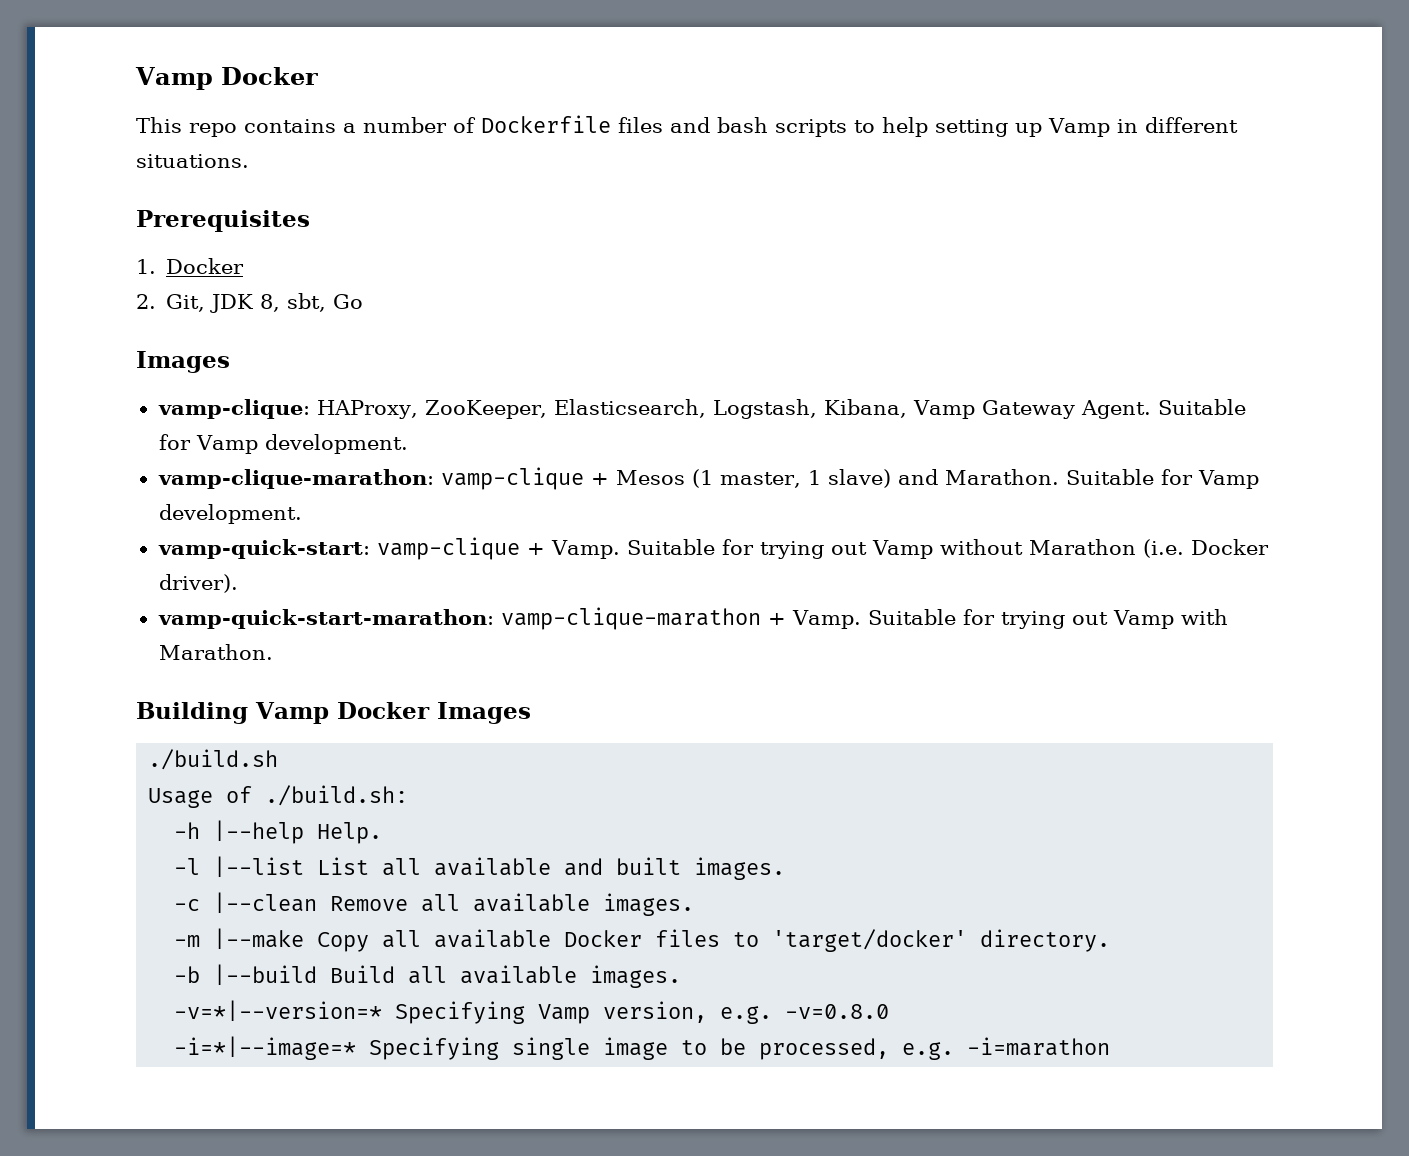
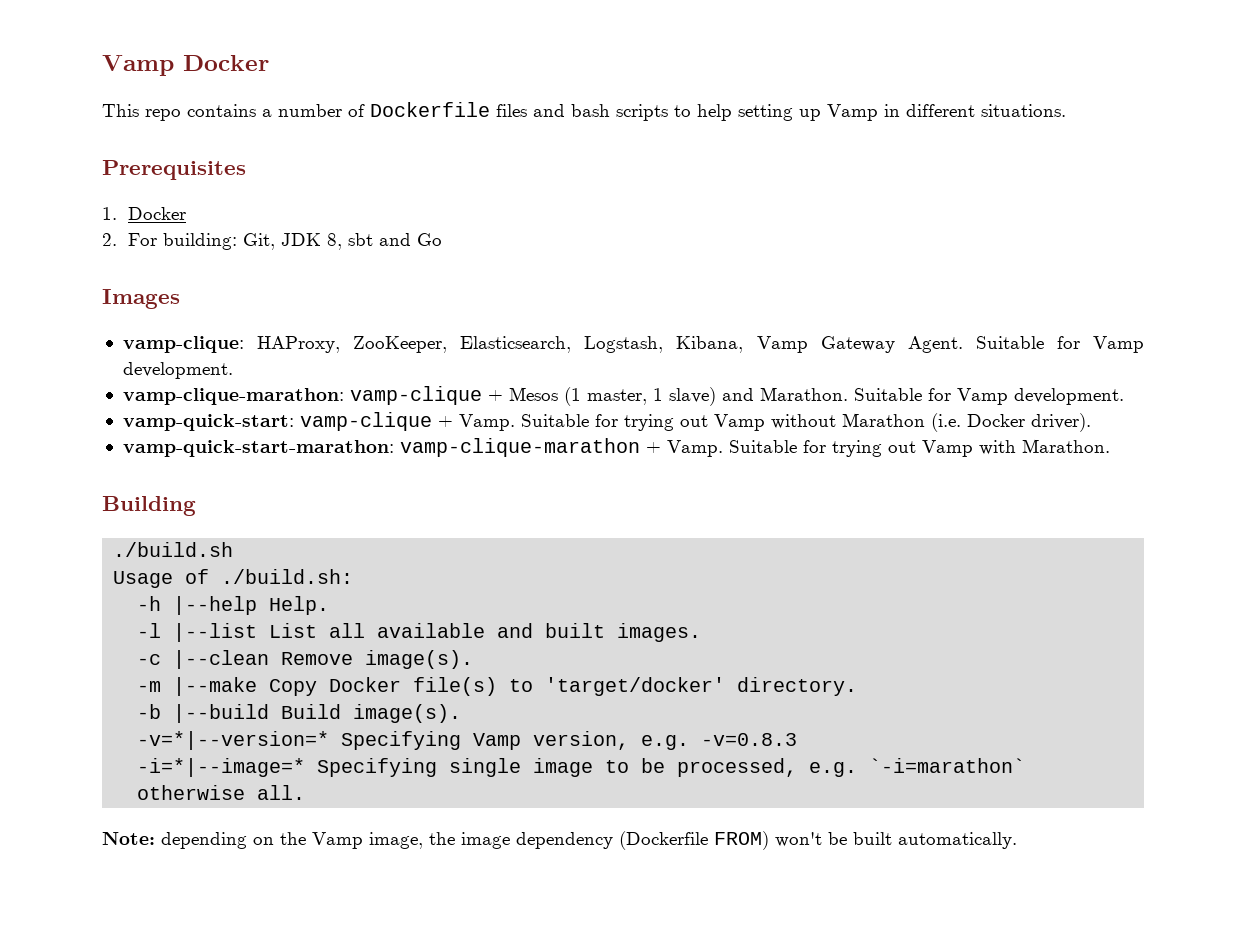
- 2. Git, JDK 8, sbt, Go
+ 2. For building: Git, JDK 8, sbt and Go
- Building Vamp Docker Images
+ Building
- -c |--clean Remove all available images.
+ -c |--clean Remove image(s).
- -m |--make Copy all available Docker files to 'target/docker' directory.
+ -m |--make Copy Docker file(s) to 'target/docker' directory.
- -b |--build Build all available images.
+ -b |--build Build image(s).
- -v=*|--version=* Specifying Vamp version, e.g. -v=0.8.0
+ -v=*|--version=* Specifying Vamp version, e.g. -v=0.8.3
- -i=*|--image=* Specifying single image to be processed, e.g. -i=marathon
+ -i=*|--image=* Specifying single image to be processed, e.g. `-i=marathon` otherwise all.
+ Note: depending on the Vamp image, the image dependency (Dockerfile FROM) won't be built automatically.

